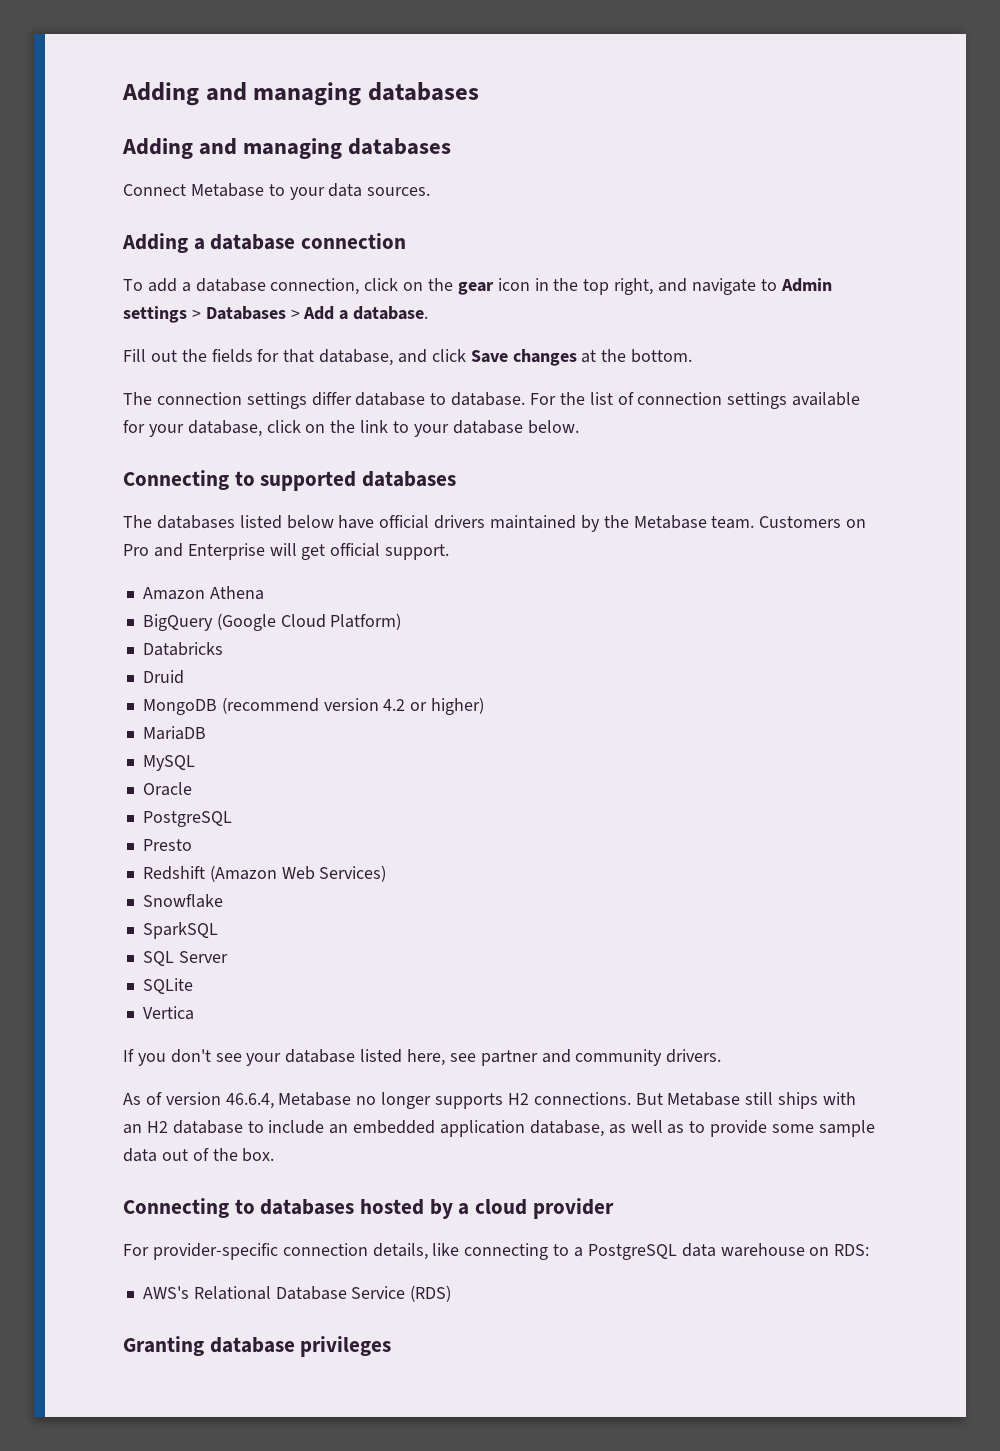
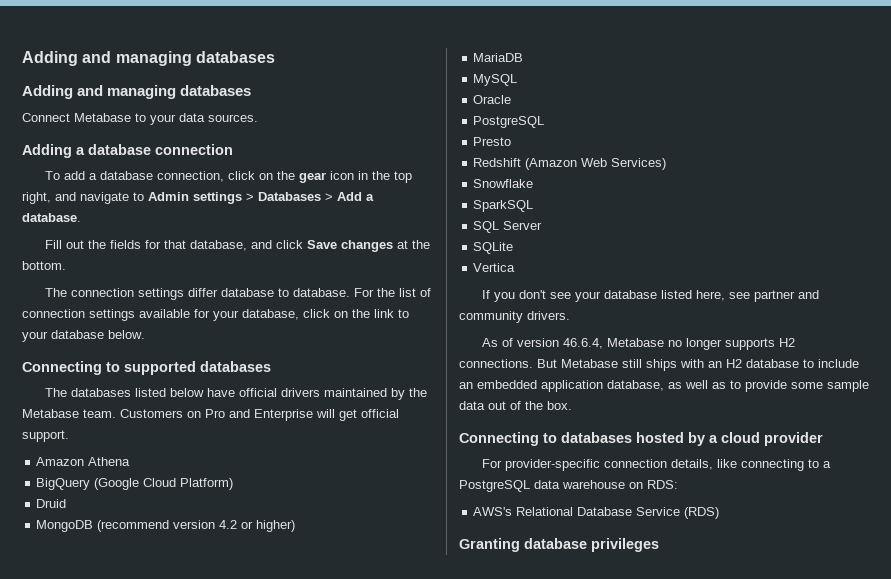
- Databricks

